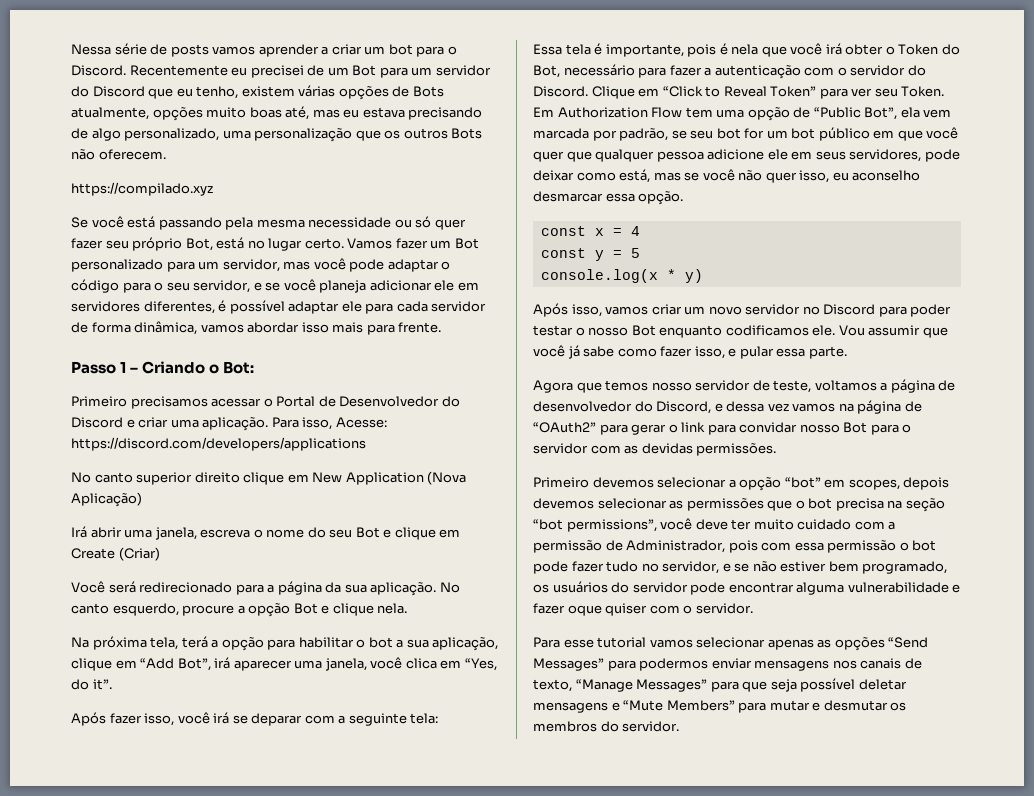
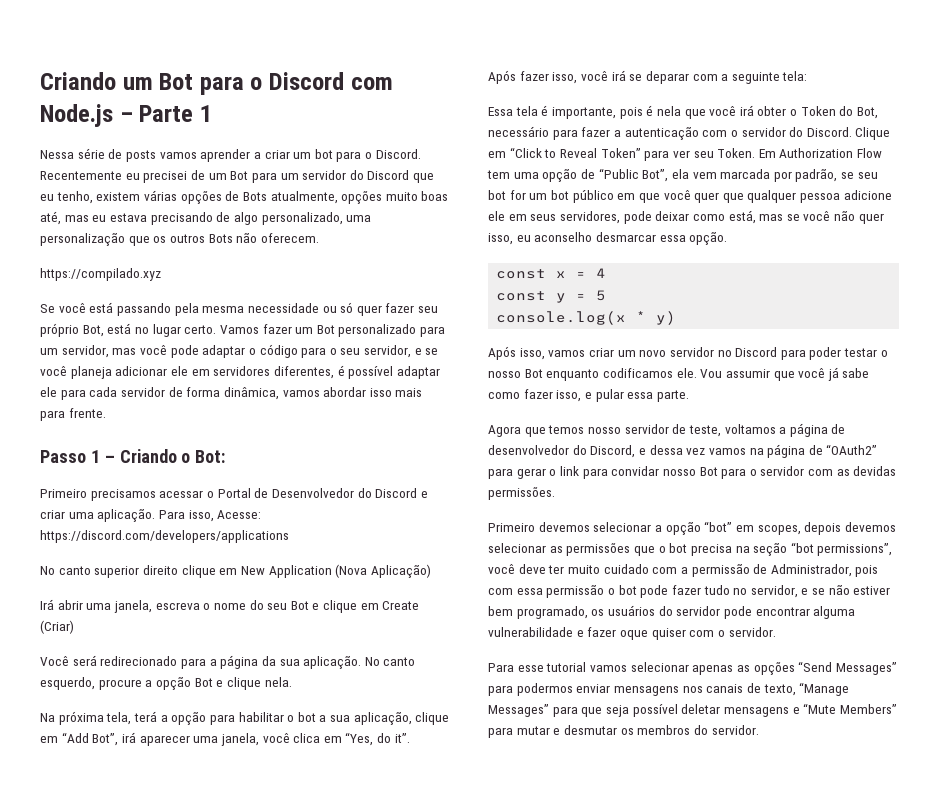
+ Criando um Bot para o Discord com Node.js – Parte 1

